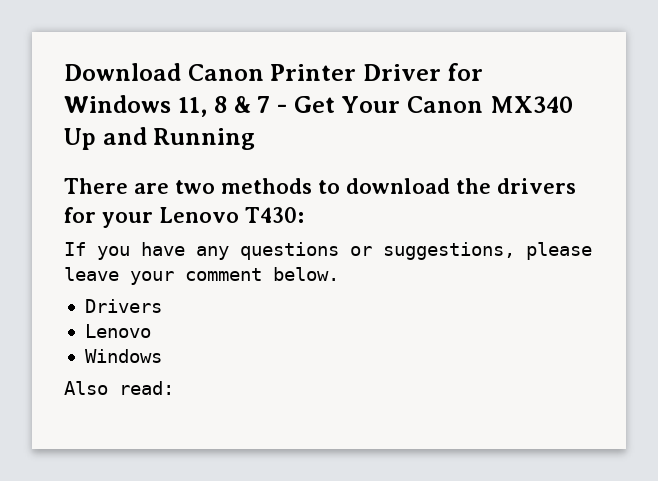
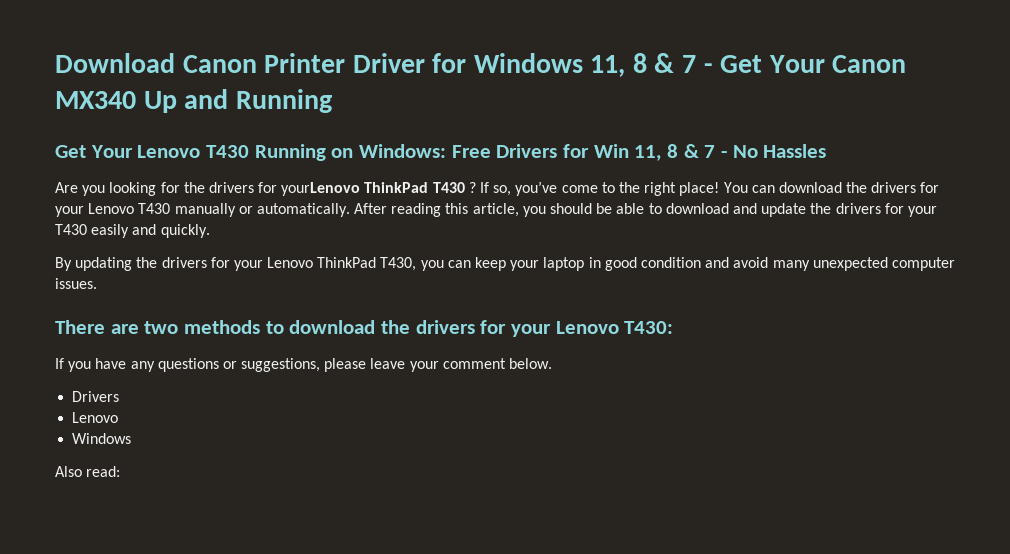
+ Get Your Lenovo T430 Running on Windows: Free Drivers for Win 11, 8 & 7 - No Hassles
+ Are you looking for the drivers for yourLenovo ThinkPad T430 ? If so, you’ve come to the right place! You can download the drivers for your Lenovo T430 manually or automatically. After reading this article, you should be able to download and update the drivers for your T430 easily and quickly.
+ By updating the drivers for your Lenovo ThinkPad T430, you can keep your laptop in good condition and avoid many unexpected computer issues.

